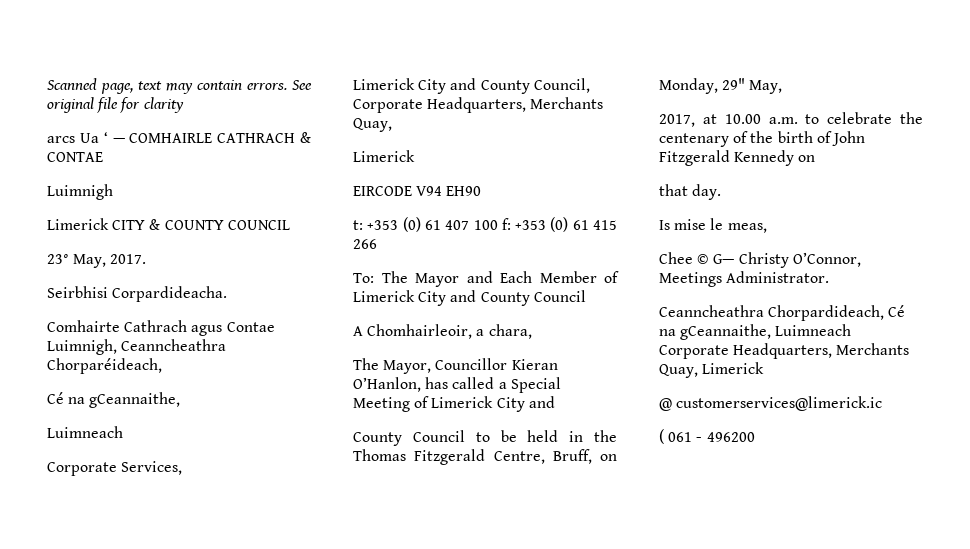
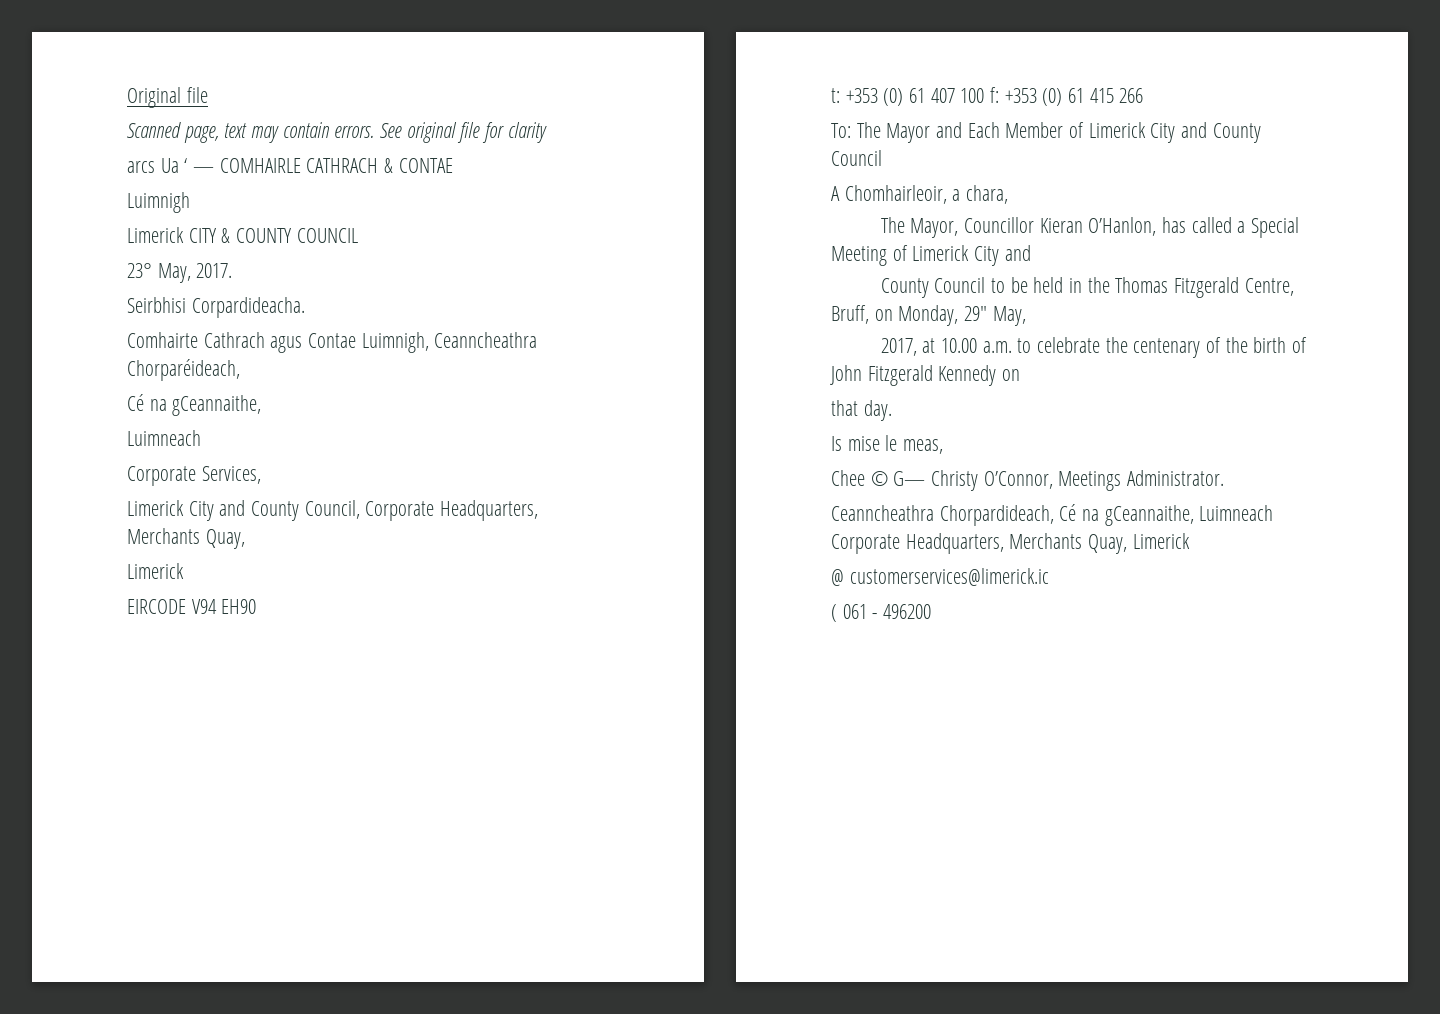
+ Original file

